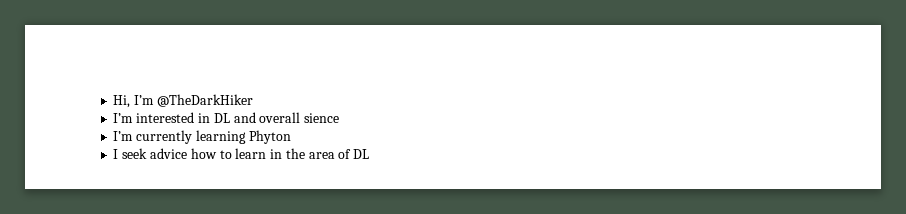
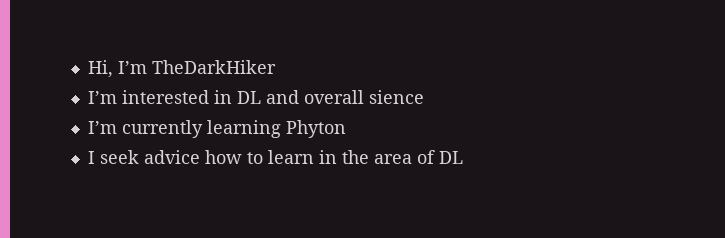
- Hi, I’m @TheDarkHiker
+ Hi, I’m TheDarkHiker

